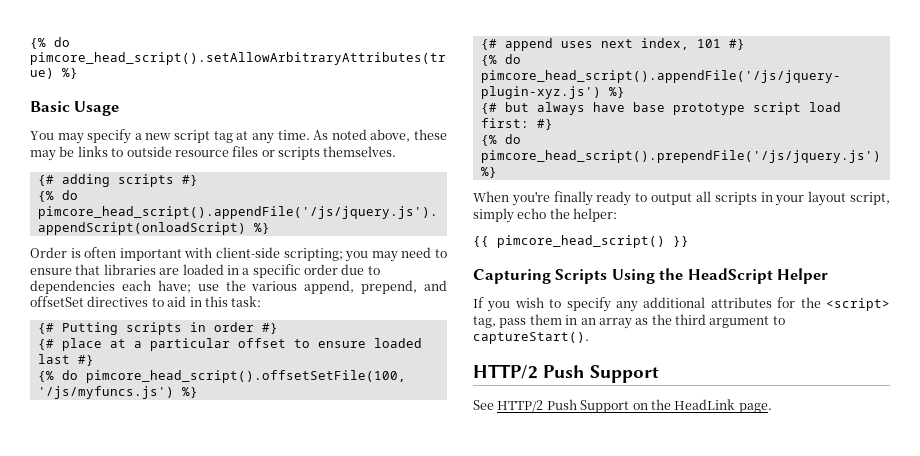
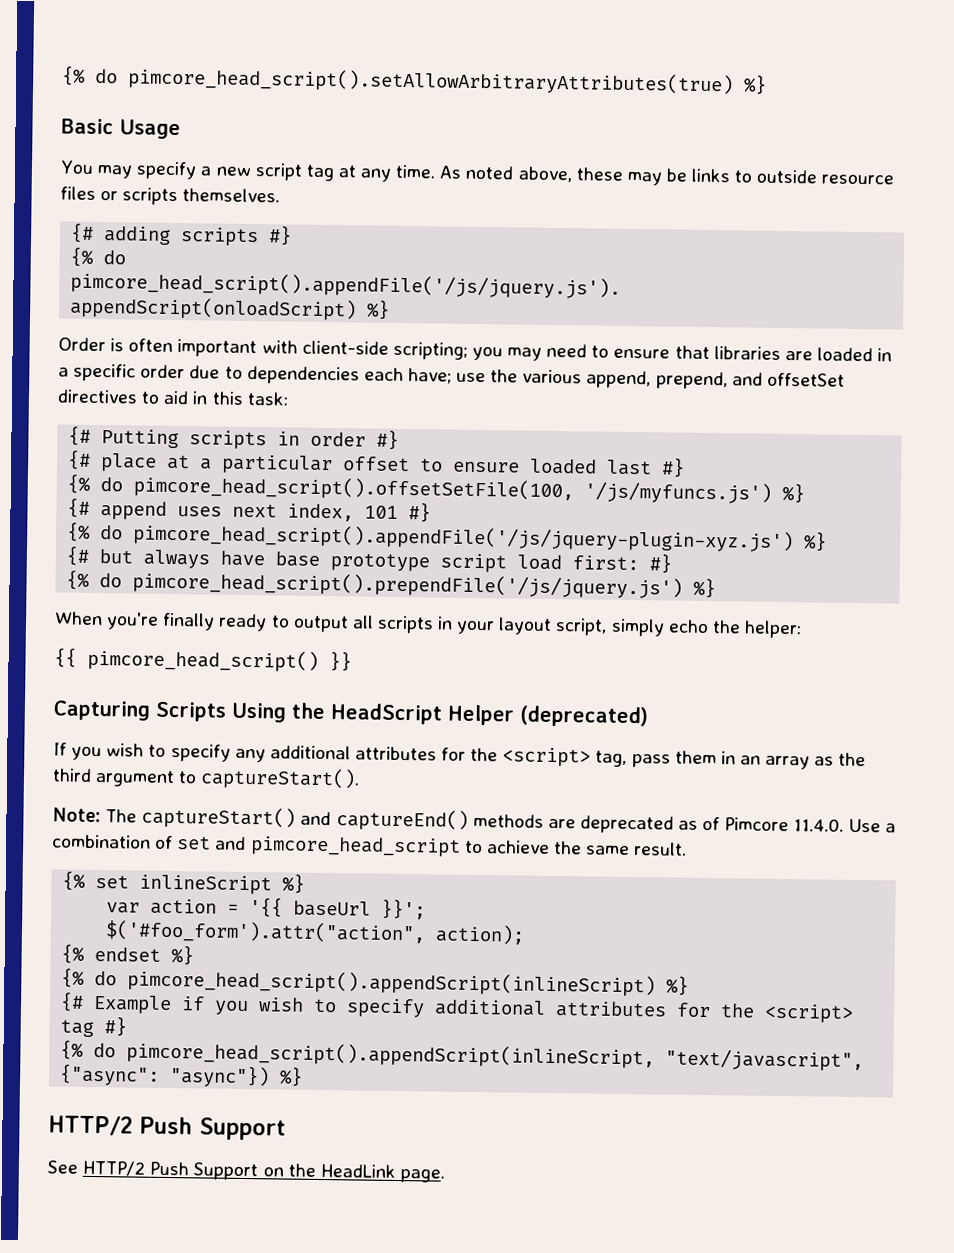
- Capturing Scripts Using the HeadScript Helper
+ Capturing Scripts Using the HeadScript Helper (deprecated)
+ Note: The captureStart() and captureEnd() methods are deprecated as of Pimcore 11.4.0. Use a combination of set and pimcore_head_script to achieve the same result.
+ {% set inlineScript %}
+ var action = '{{ baseUrl }}';
+ $('#foo_form').attr("action", action);
+ {% endset %}
+ {% do pimcore_head_script().appendScript(inlineScript) %}
+ {# Example if you wish to specify additional attributes for the <script> tag #}
+ {% do pimcore_head_script().appendScript(inlineScript, "text/javascript", {"async": "async"}) %}

